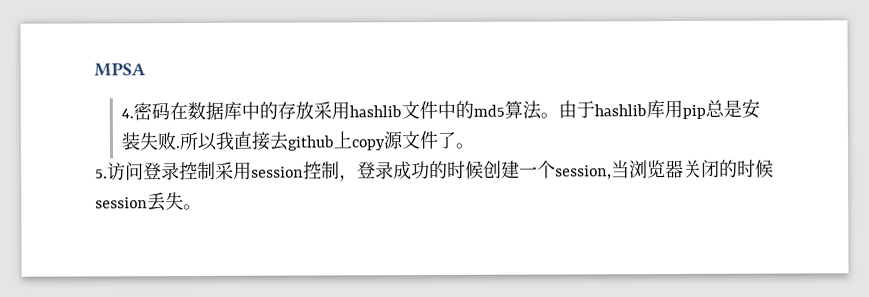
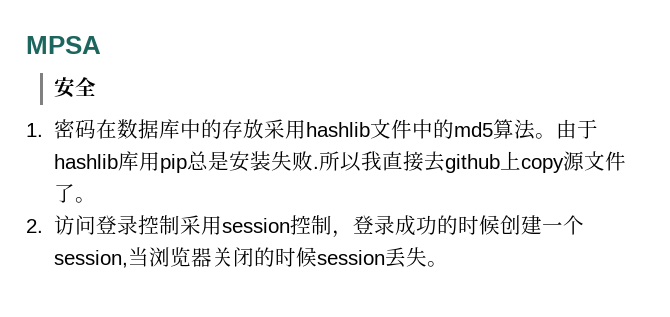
- 4.密码在数据库中的存放采用hashlib文件中的md5算法。
+ 安全
+ 1.密码在数据库中的存放采用hashlib文件中的md5算法。
- 5.访问登录控制采用session控制，登录成功的时候创建一个session,当浏览器关闭的时候session丢失。
+ 2.访问登录控制采用session控制，登录成功的时候创建一个session,当浏览器关闭的时候session丢失。

